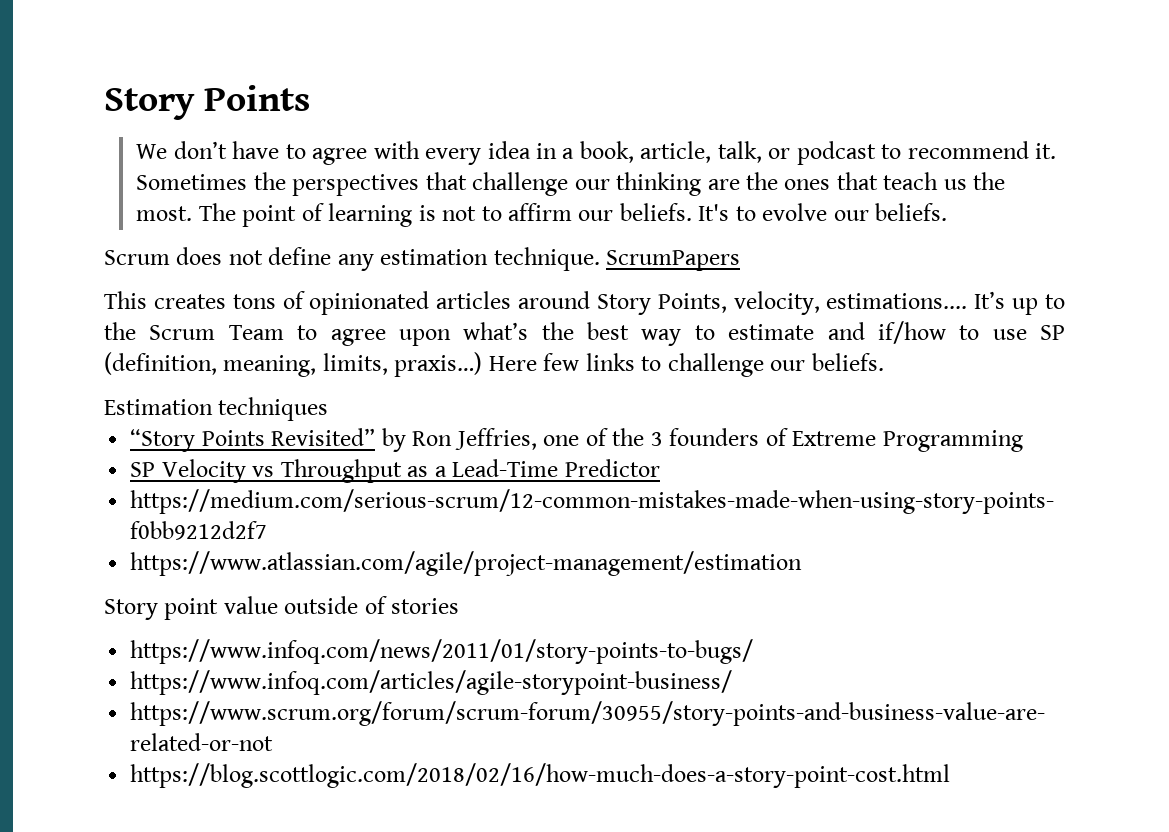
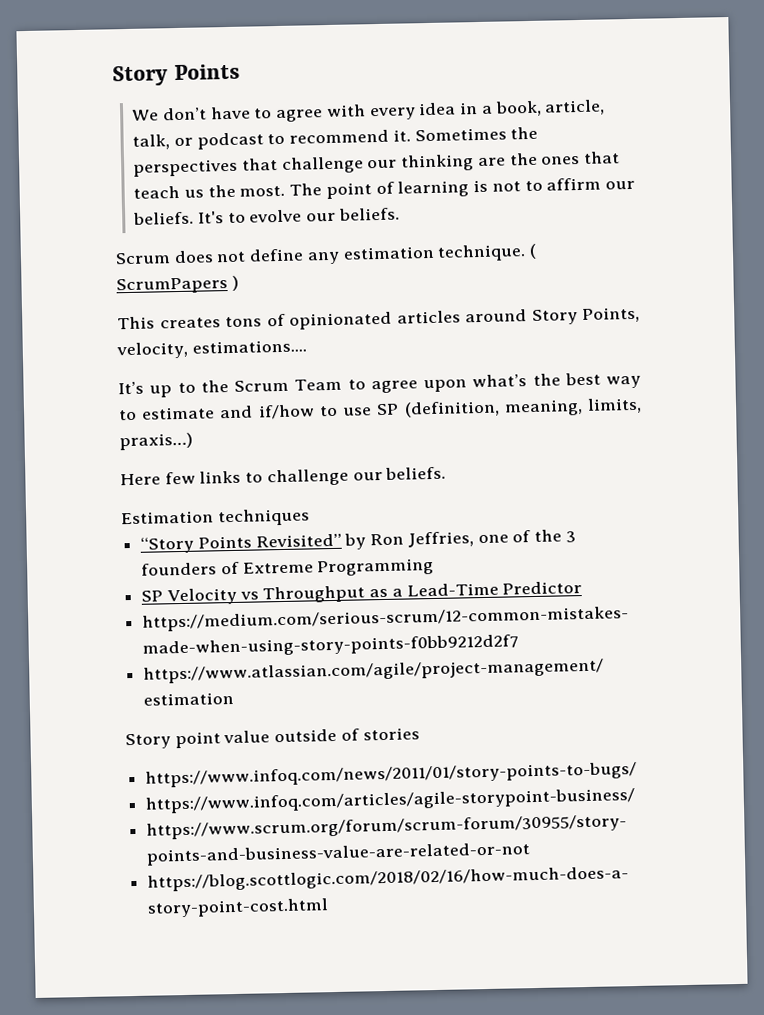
- ScrumPapers
+ ( ScrumPapers )
- This creates tons of opinionated articles around Story Points, velocity, estimations.... It’s up to the Scrum Team to agree upon what’s the best way to estimate and if/how to use SP (definition, meaning, limits, praxis…) Here few links to challenge our beliefs.
+ This creates tons of opinionated articles around Story Points, velocity, estimations....
+ It’s up to the Scrum Team to agree upon what’s the best way to estimate and if/how to use SP (definition, meaning, limits, praxis…)
+ Here few links to challenge our beliefs.

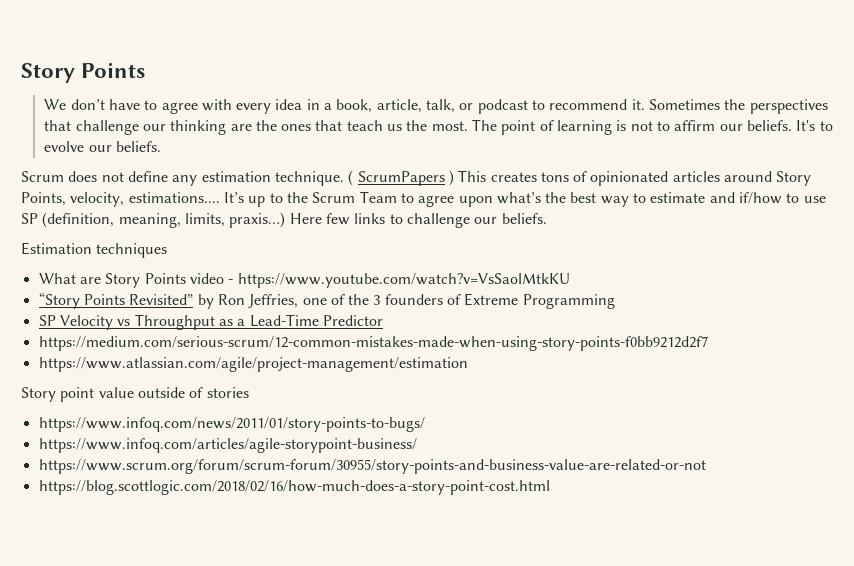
- ( ScrumPapers )
- This creates tons of opinionated articles around Story Points, velocity, estimations....
- It’s up to the Scrum Team to agree upon what’s the best way to estimate and if/how to use SP (definition, meaning, limits, praxis…)
- Here few links to challenge our beliefs.
+ ( ScrumPapers ) This creates tons of opinionated articles around Story Points, velocity, estimations.... It’s up to the Scrum Team to agree upon what’s the best way to estimate and if/how to use SP (definition, meaning, limits, praxis…) Here few links to challenge our beliefs.
+ What are Story Points video - https://www.youtube.com/watch?v=VsSaolMtkKU

